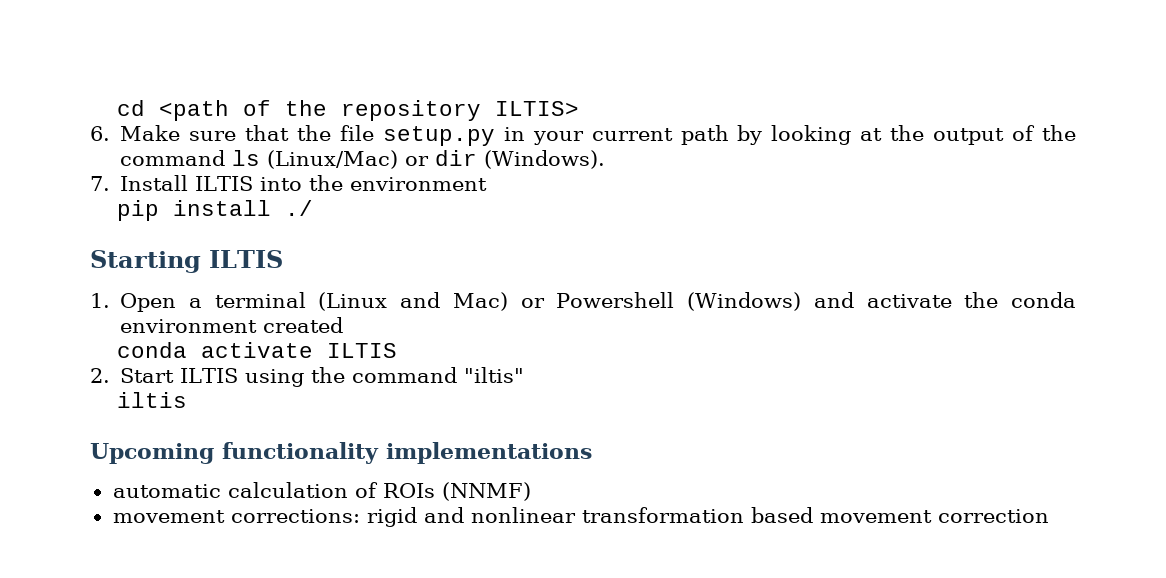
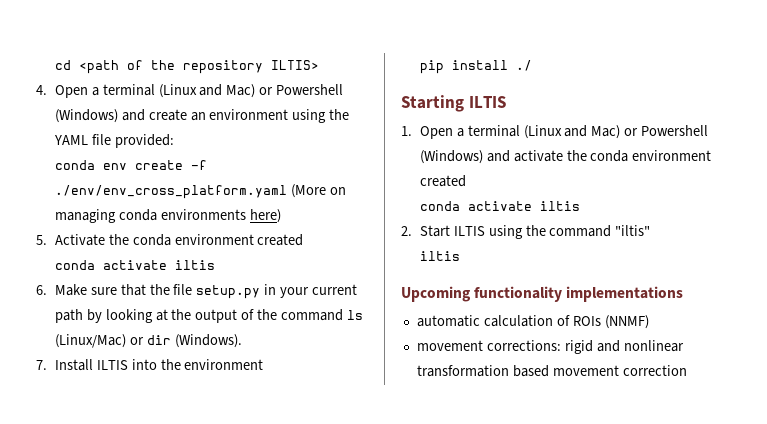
+ 4. Open a terminal (Linux and Mac) or Powershell (Windows) and create an environment using the YAML file provided:
+ conda env create -f ./env/env_cross_platform.yaml (More on managing conda environments here)
+ 5. Activate the conda environment created
+ conda activate iltis
  1. Open a terminal (Linux and Mac) or Powershell (Windows) and activate the conda environment created
- conda activate ILTIS
+ conda activate iltis

